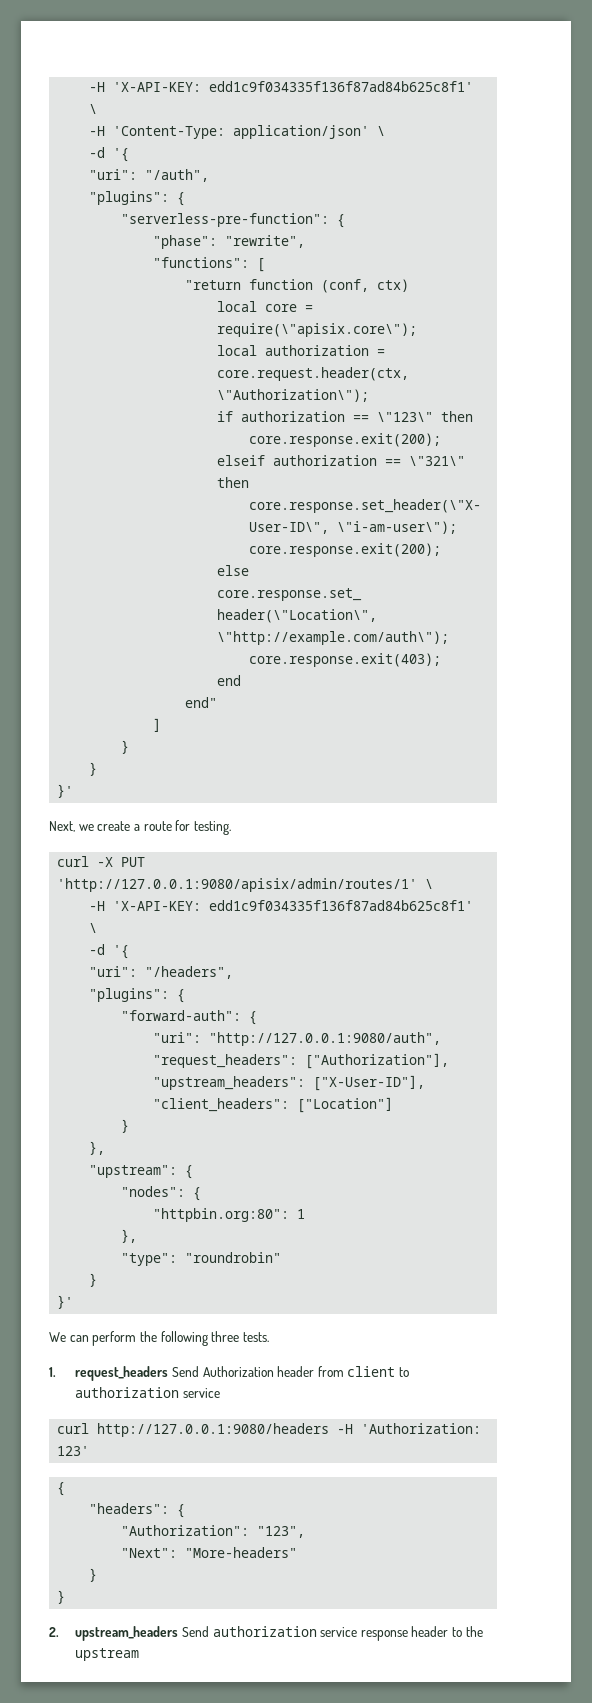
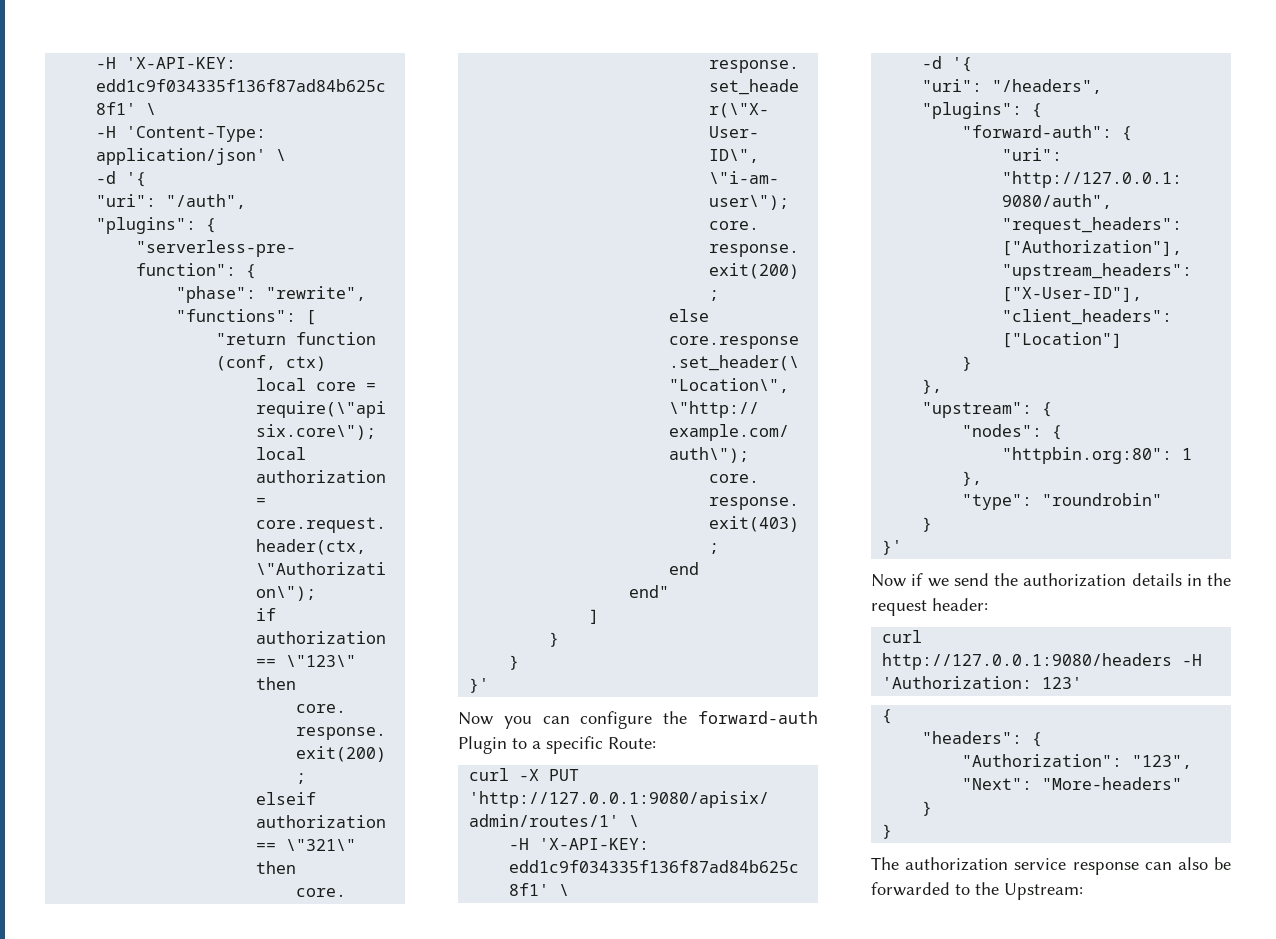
- Next, we create a route for testing.
+ Now you can configure the forward-auth Plugin to a specific Route:
- We can perform the following three tests.
- 1. request_headers Send Authorization header from client to authorization service
+ Now if we send the authorization details in the request header:
- 2. upstream_headers Send authorization service response header to the upstream
+ The authorization service response can also be forwarded to the Upstream:

